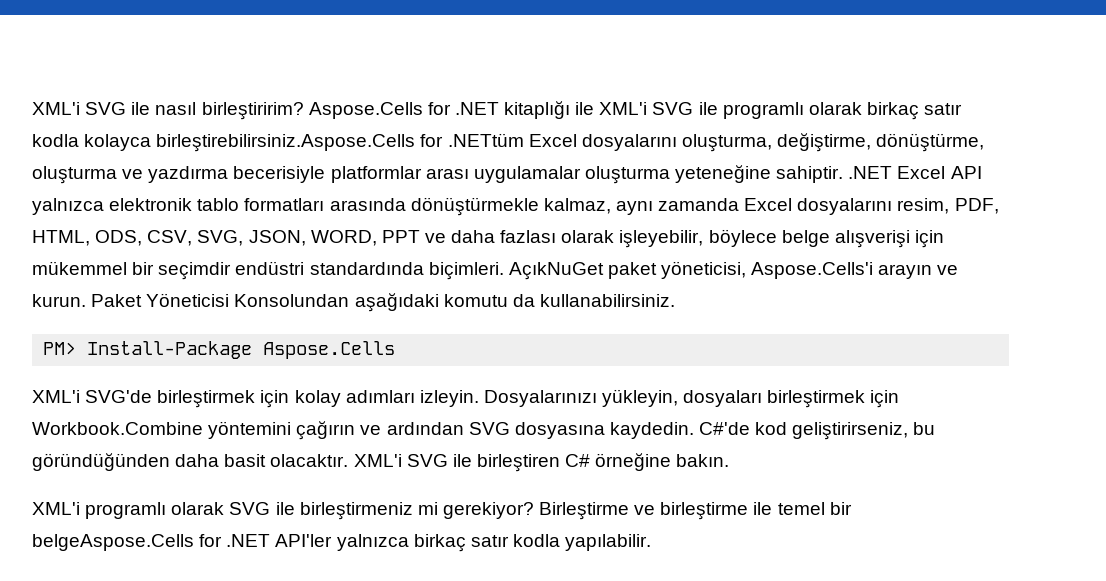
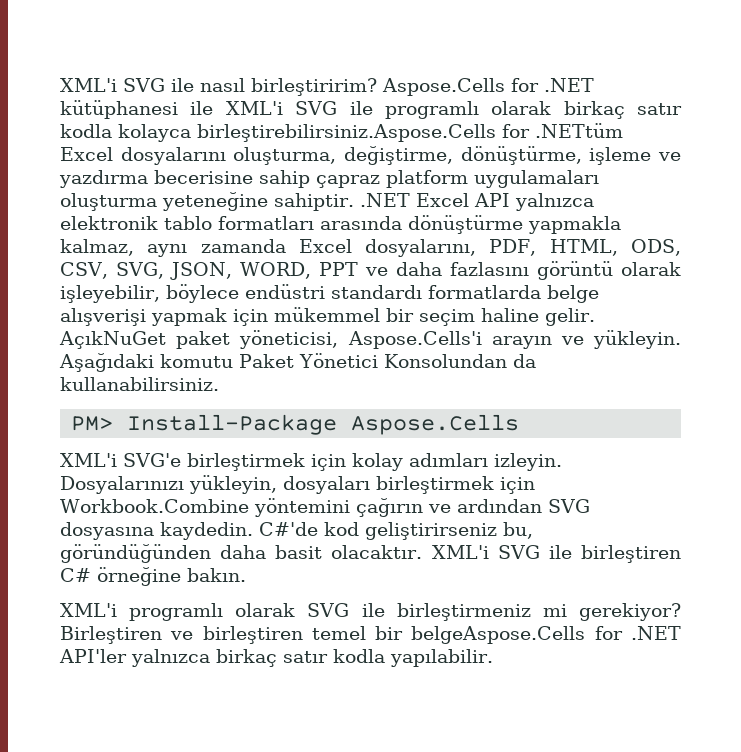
- Aspose.Cells for .NET kitaplığı ile XML'i SVG ile programlı olarak birkaç satır kodla kolayca birleştirebilirsiniz.Aspose.Cells for .NETtüm Excel dosyalarını oluşturma, değiştirme, dönüştürme, oluşturma ve yazdırma becerisiyle platformlar arası uygulamalar oluşturma yeteneğine sahiptir. .NET Excel API yalnızca elektronik tablo formatları arasında dönüştürmekle kalmaz, aynı zamanda Excel dosyalarını resim, PDF, HTML, ODS, CSV, SVG, JSON, WORD, PPT ve daha fazlası olarak işleyebilir, böylece belge alışverişi için mükemmel bir seçimdir endüstri standardında biçimleri.
+ Aspose.Cells for .NET kütüphanesi ile XML'i SVG ile programlı olarak birkaç satır kodla kolayca birleştirebilirsiniz.Aspose.Cells for .NETtüm Excel dosyalarını oluşturma, değiştirme, dönüştürme, işleme ve yazdırma becerisine sahip çapraz platform uygulamaları oluşturma yeteneğine sahiptir. .NET Excel API yalnızca elektronik tablo formatları arasında dönüştürme yapmakla kalmaz, aynı zamanda Excel dosyalarını, PDF, HTML, ODS, CSV, SVG, JSON, WORD, PPT ve daha fazlasını görüntü olarak işleyebilir, böylece endüstri standardı formatlarda belge alışverişi yapmak için mükemmel bir seçim haline gelir.
- AçıkNuGet paket yöneticisi, Aspose.Cells'i arayın ve kurun. Paket Yöneticisi Konsolundan aşağıdaki komutu da kullanabilirsiniz.
+ AçıkNuGet paket yöneticisi, Aspose.Cells'i arayın ve yükleyin. Aşağıdaki komutu Paket Yönetici Konsolundan da kullanabilirsiniz.
- XML'i SVG'de birleştirmek için kolay adımları izleyin.
+ XML'i SVG'e birleştirmek için kolay adımları izleyin.
- C#'de kod geliştirirseniz, bu göründüğünden daha basit olacaktır.
+ C#'de kod geliştirirseniz bu, göründüğünden daha basit olacaktır.
- Birleştirme ve birleştirme ile temel bir belgeAspose.Cells for .NET API'ler yalnızca birkaç satır kodla yapılabilir.
+ Birleştiren ve birleştiren temel bir belgeAspose.Cells for .NET API'ler yalnızca birkaç satır kodla yapılabilir.

